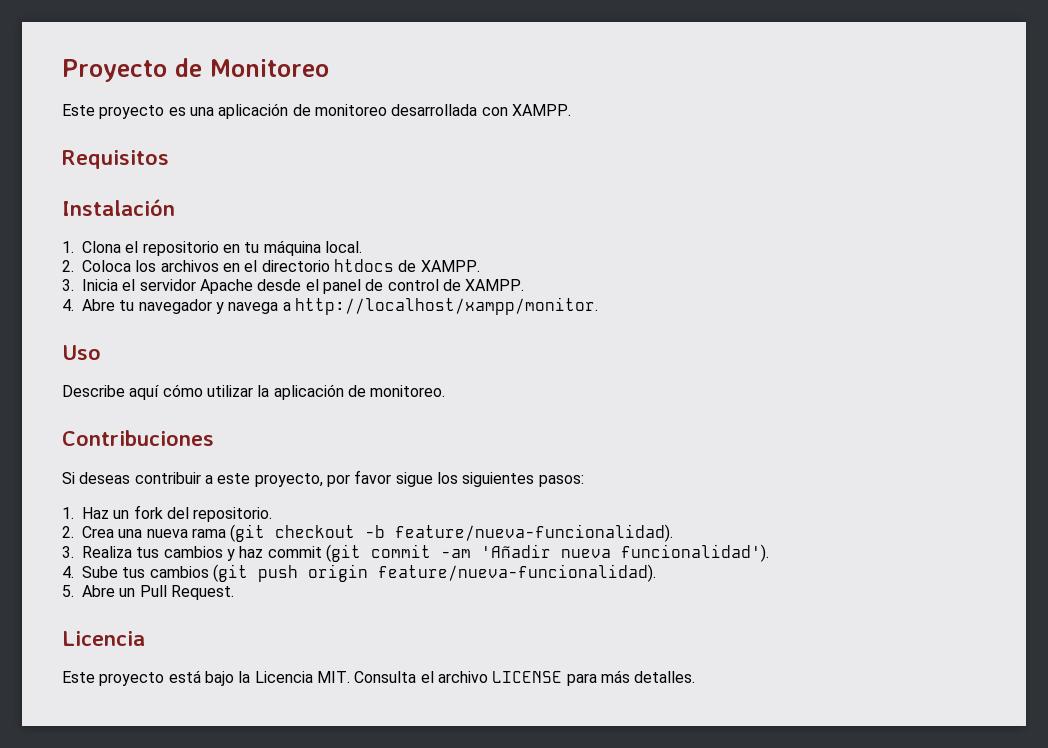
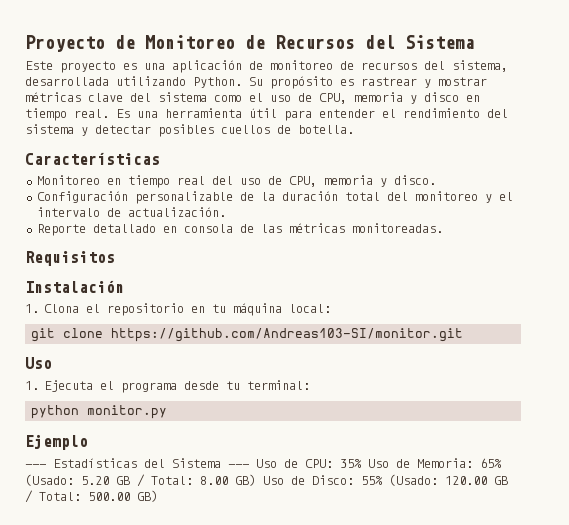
- Proyecto de Monitoreo
+ Proyecto de Monitoreo de Recursos del Sistema
- Este proyecto es una aplicación de monitoreo desarrollada con XAMPP.
+ Este proyecto es una aplicación de monitoreo de recursos del sistema, desarrollada utilizando Python. Su propósito es rastrear y mostrar métricas clave del sistema como el uso de CPU, memoria y disco en tiempo real. Es una herramienta útil para entender el rendimiento del sistema y detectar posibles cuellos de botella.
+ Características
+ Monitoreo en tiempo real del uso de CPU, memoria y disco.
+ Configuración personalizable de la duración total del monitoreo y el intervalo de actualización.
+ Reporte detallado en consola de las métricas monitoreadas.
- 1. Clona el repositorio en tu máquina local.
- 2. Coloca los archivos en el directorio htdocs de XAMPP.
- 3. Inicia el servidor Apache desde el panel de control de XAMPP.
- 4. Abre tu navegador y navega a http://localhost/xampp/monitor.
+ 1. Clona el repositorio en tu máquina local:
+ git clone https://github.com/Andreas103-SI/monitor.git
  Uso
- Describe aquí cómo utilizar la aplicación de monitoreo.
- Contribuciones
- Si deseas contribuir a este proyecto, por favor sigue los siguientes pasos:
- 1. Haz un fork del repositorio.
- 2. Crea una nueva rama (git checkout -b feature/nueva-funcionalidad).
- 3. Realiza tus cambios y haz commit (git commit -am 'Añadir nueva funcionalidad').
- 4. Sube tus cambios (git push origin feature/nueva-funcionalidad).
- 5. Abre un Pull Request.
- Licencia
- Este proyecto está bajo la Licencia MIT. Consulta el archivo LICENSE para más detalles.
+ 1. Ejecuta el programa desde tu terminal:
+ python monitor.py
+ Ejemplo
+ --- Estadísticas del Sistema --- Uso de CPU: 35% Uso de Memoria: 65% (Usado: 5.20 GB / Total: 8.00 GB) Uso de Disco: 55% (Usado: 120.00 GB / Total: 500.00 GB)

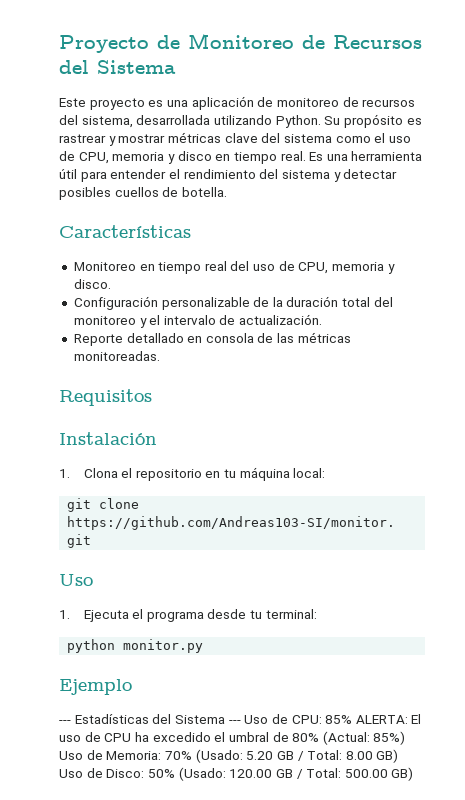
- --- Estadísticas del Sistema --- Uso de CPU: 35% Uso de Memoria: 65% (Usado: 5.20 GB / Total: 8.00 GB) Uso de Disco: 55% (Usado: 120.00 GB / Total: 500.00 GB)
+ --- Estadísticas del Sistema --- Uso de CPU: 85% ALERTA: El uso de CPU ha excedido el umbral de 80% (Actual: 85%) Uso de Memoria: 70% (Usado: 5.20 GB / Total: 8.00 GB) Uso de Disco: 50% (Usado: 120.00 GB / Total: 500.00 GB)

